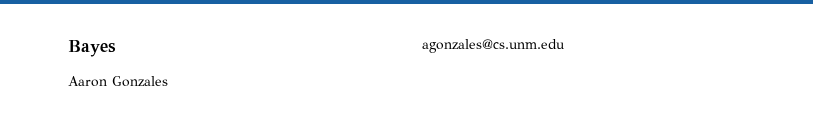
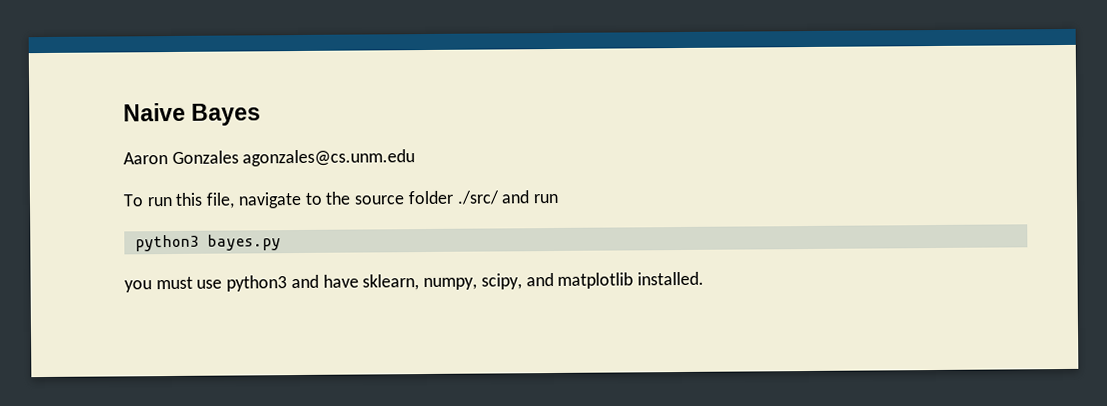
- Bayes
+ Naive Bayes
- Aaron Gonzales
- agonzales@cs.unm.edu
+ Aaron Gonzales agonzales@cs.unm.edu
+ To run this file, navigate to the source folder ./src/ and run
+ python3 bayes.py
+ you must use python3 and have sklearn, numpy, scipy, and matplotlib installed.

